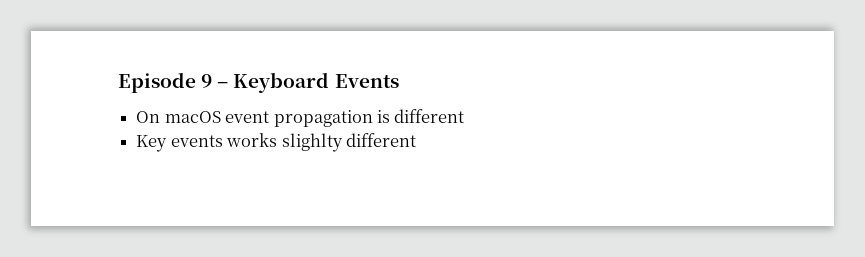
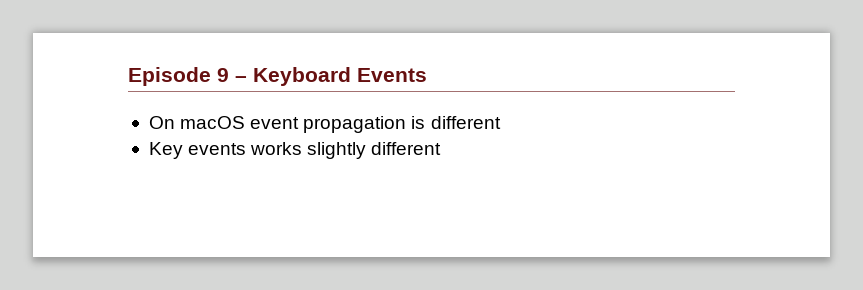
- Key events works slighlty different
+ Key events works slightly different

